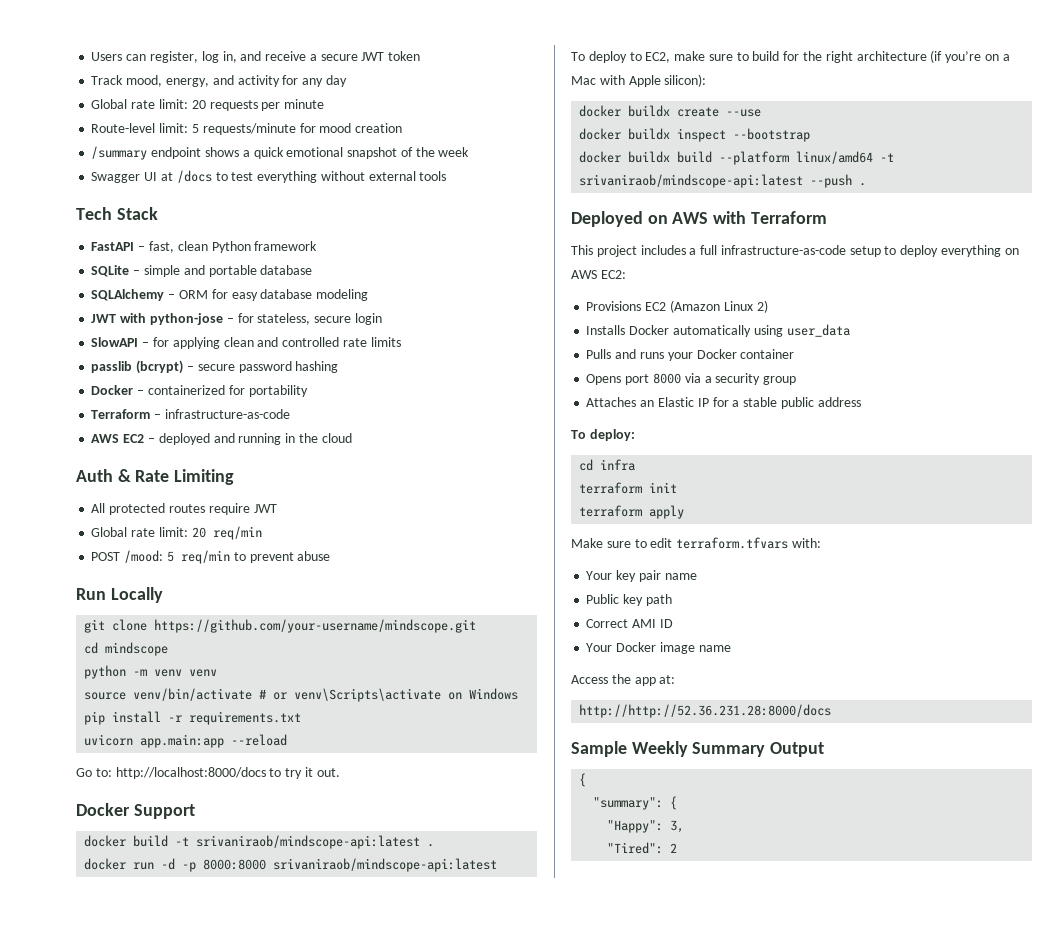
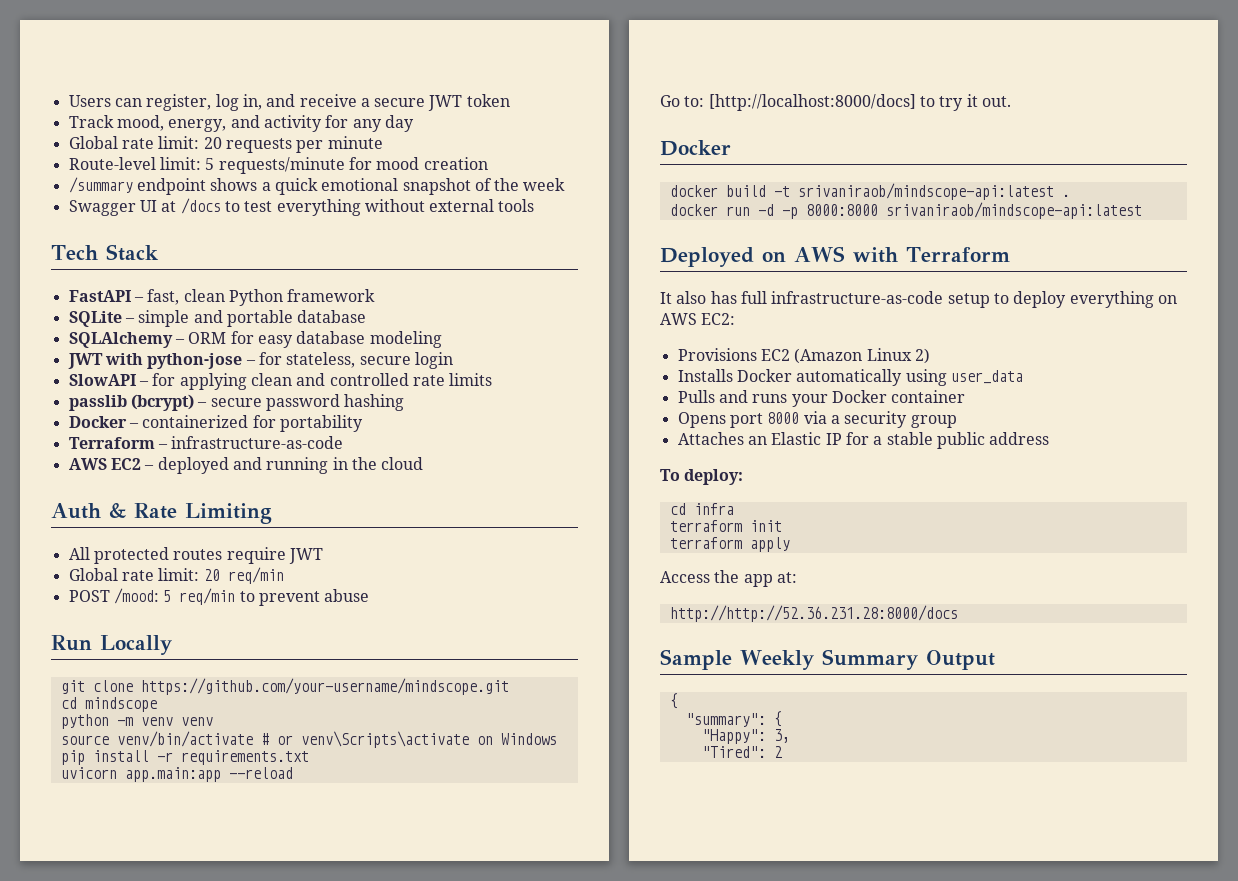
- Go to: http://localhost:8000/docs to try it out.
- Docker Support
+ Go to: [http://localhost:8000/docs] to try it out.
+ Docker
- To deploy to EC2, make sure to build for the right architecture (if you’re on a Mac with Apple silicon):
- docker buildx create --use
- docker buildx inspect --bootstrap
- docker buildx build --platform linux/amd64 -t srivaniraob/mindscope-api:latest --push .
- This project includes a full infrastructure-as-code setup to deploy everything on AWS EC2:
+ It also has full infrastructure-as-code setup to deploy everything on AWS EC2:
- Make sure to edit terraform.tfvars with:
- Your key pair name
- Public key path
- Correct AMI ID
- Your Docker image name

